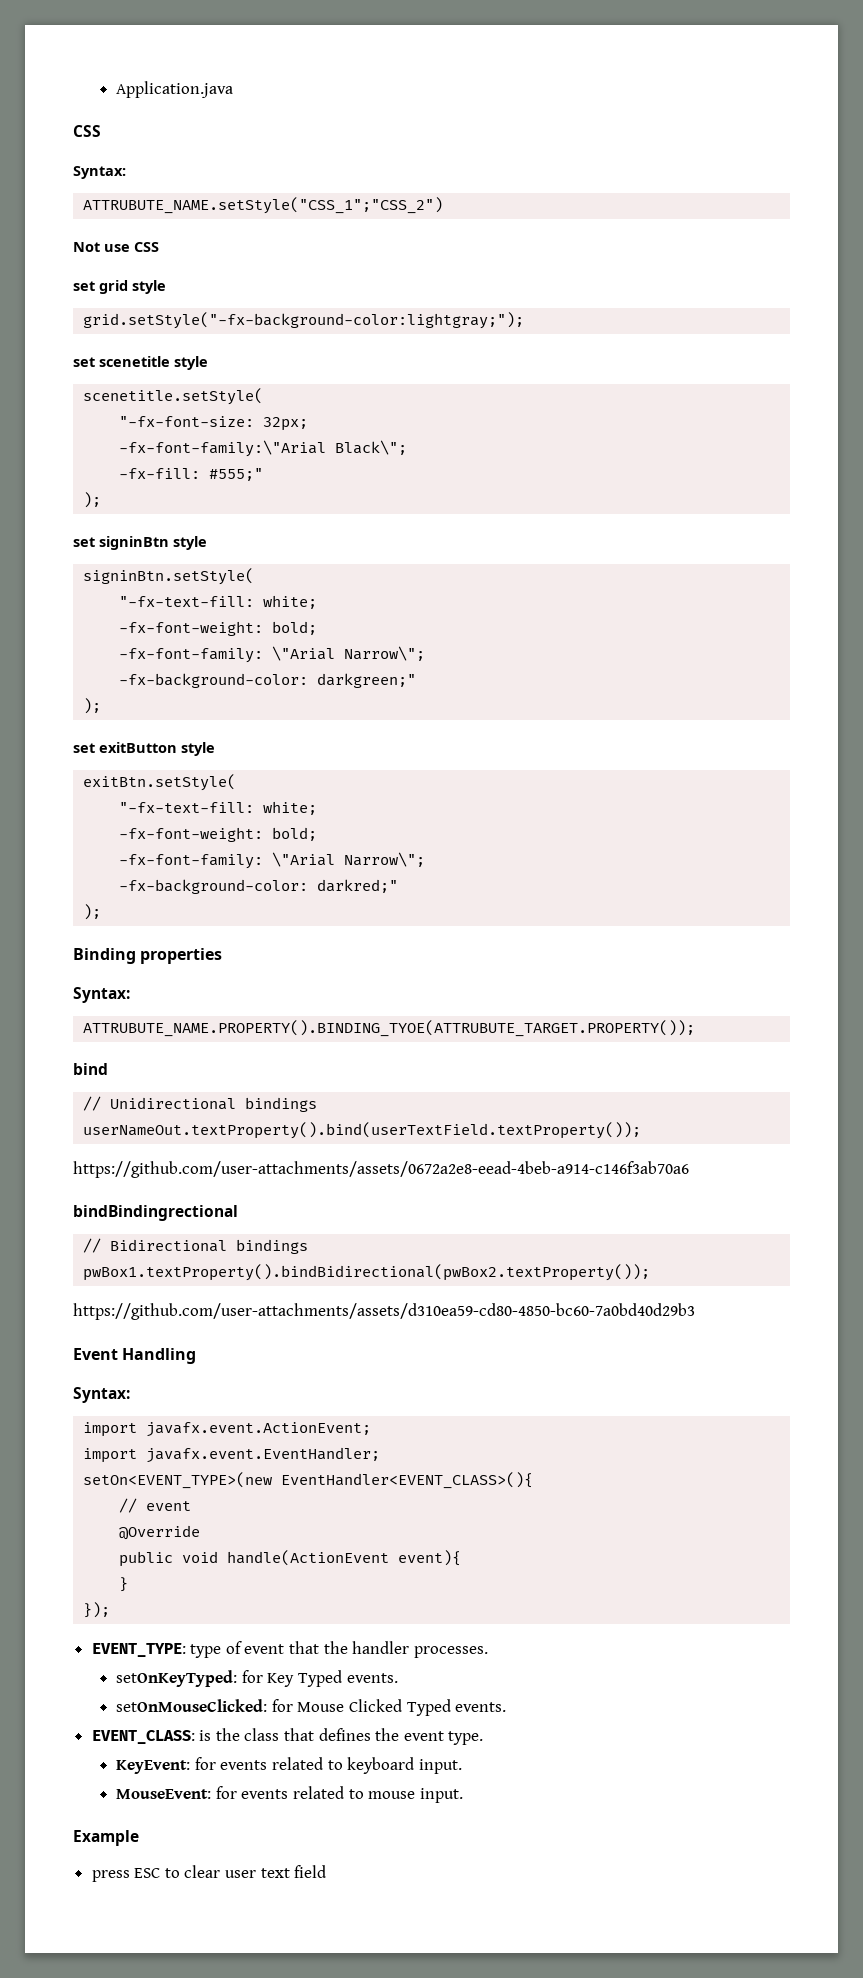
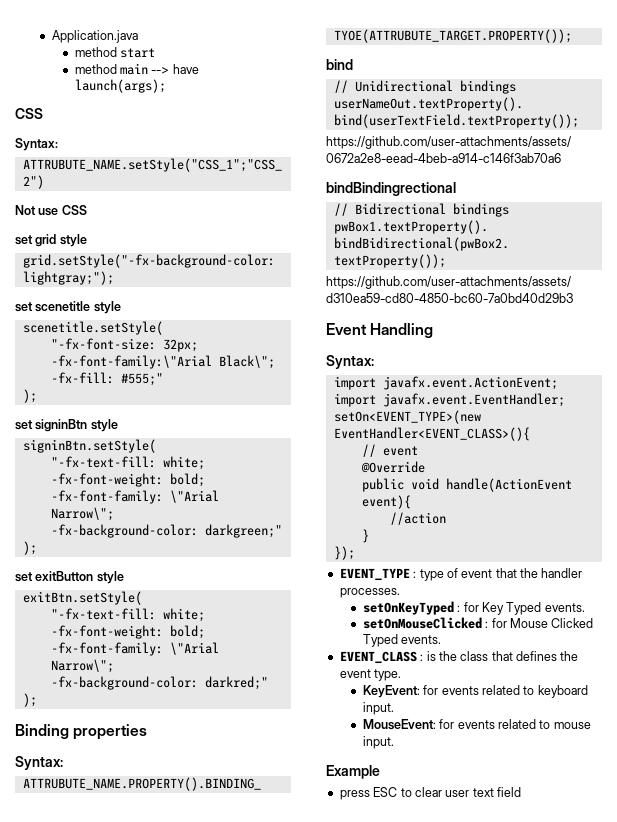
+ method start
+ method main --> have launch(args);
+ //action
- EVENT_TYPE: type of event that the handler processes.
+ EVENT_TYPE : type of event that the handler processes.
- setOnKeyTyped: for Key Typed events.
+ setOnKeyTyped : for Key Typed events.
- setOnMouseClicked: for Mouse Clicked Typed events.
+ setOnMouseClicked : for Mouse Clicked Typed events.
- EVENT_CLASS: is the class that defines the event type.
+ EVENT_CLASS : is the class that defines the event type.

